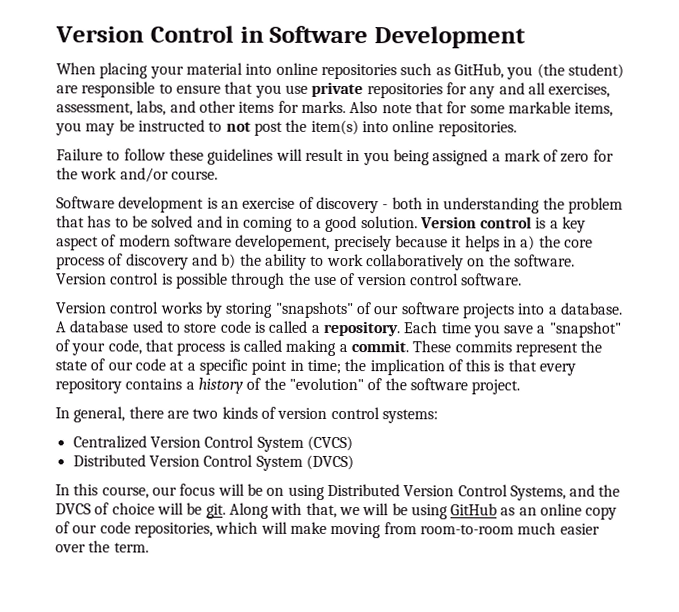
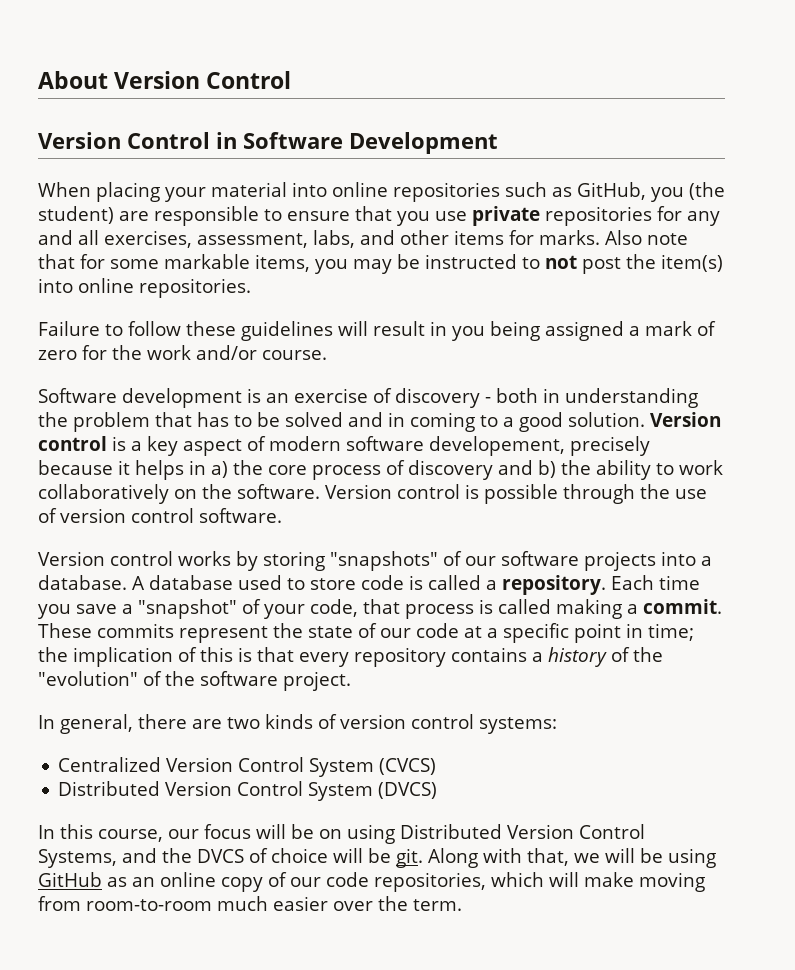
+ About Version Control

